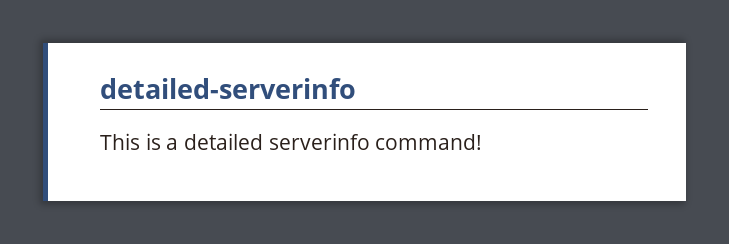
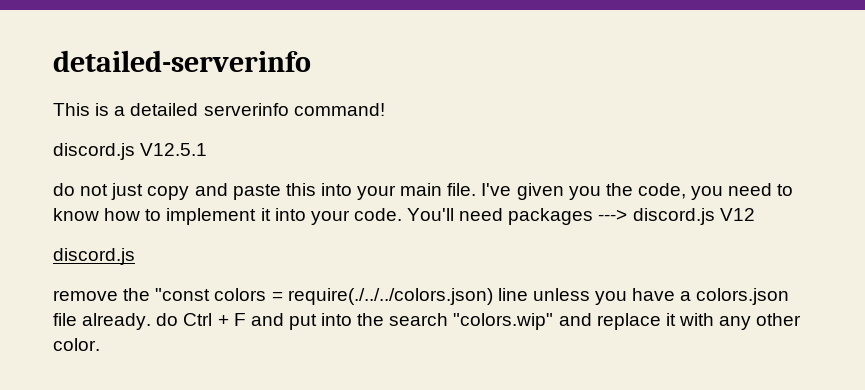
+ discord.js V12.5.1
+ do not just copy and paste this into your main file. I've given you the code, you need to know how to implement it into your code. You'll need packages ---> discord.js V12
+ discord.js
+ remove the "const colors = require(./../../colors.json) line unless you have a colors.json file already. do Ctrl + F and put into the search "colors.wip" and replace it with any other color.

